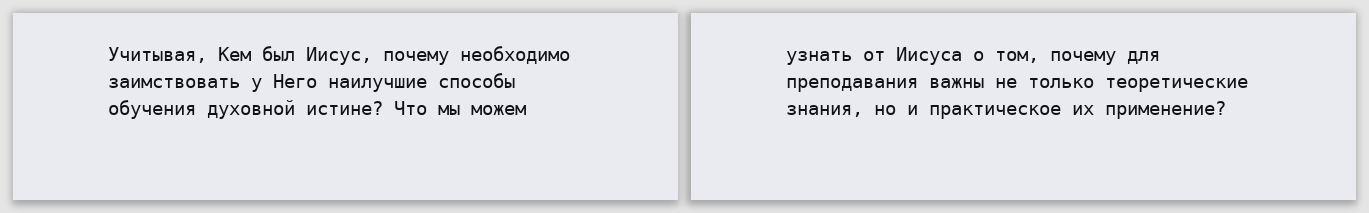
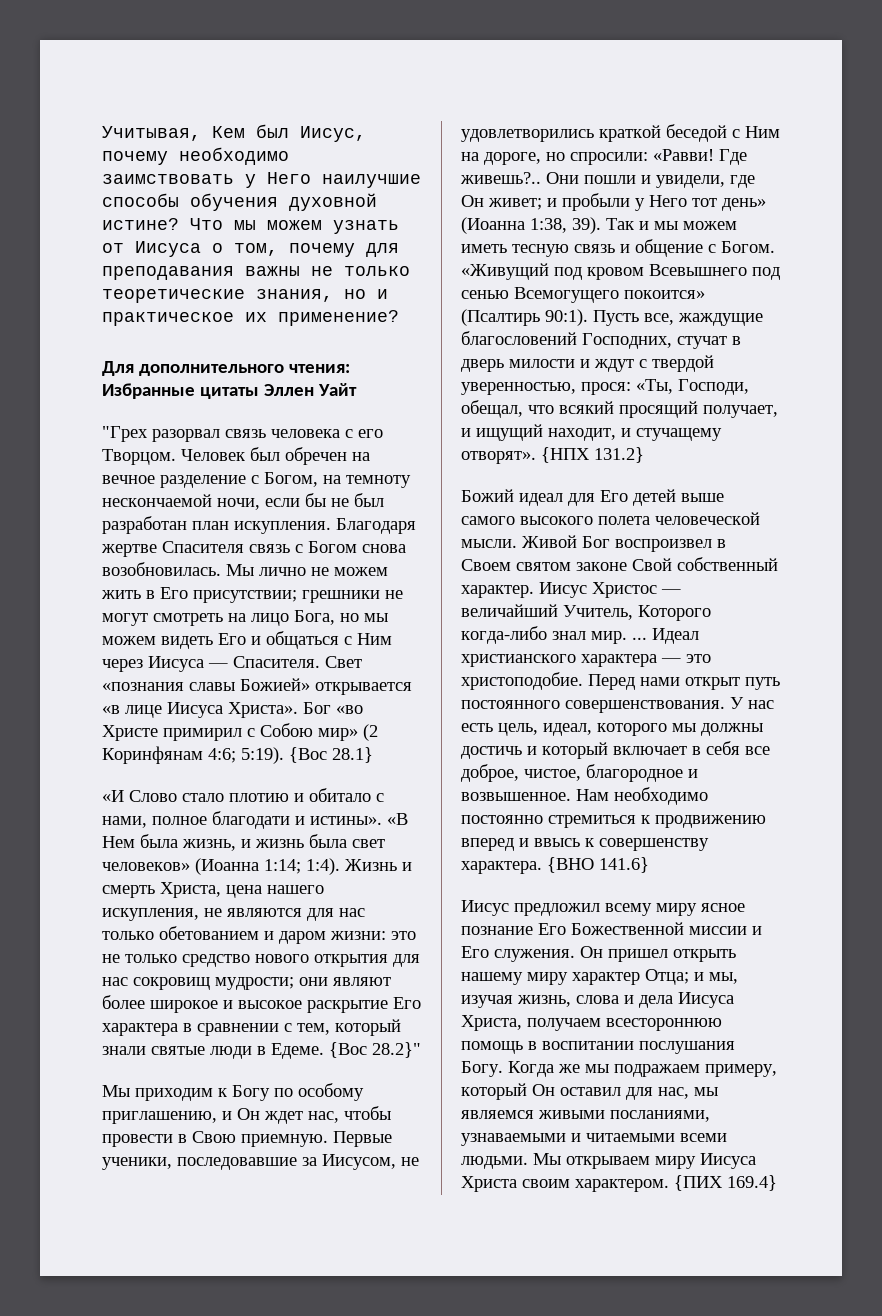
+ Для дополнительного чтения: Избранные цитаты Эллен Уайт
+ "Грех разорвал связь человека с его Творцом. Человек был обречен на вечное разделение с Богом, на темноту нескончаемой ночи, если бы не был разработан план искупления. Благодаря жертве Спасителя связь с Богом снова возобновилась. Мы лично не можем жить в Его присутствии; грешники не могут смотреть на лицо Бога, но мы можем видеть Его и общаться с Ним через Иисуса — Спасителя. Свет «познания славы Божией» открывается «в лице Иисуса Христа». Бог «во Христе примирил с Собою мир» (2 Коринфянам 4:6; 5:19). {Вос 28.1}
+ «И Слово стало плотию и обитало с нами, полное благодати и истины». «В Нем была жизнь, и жизнь была свет человеков» (Иоанна 1:14; 1:4). Жизнь и смерть Христа, цена нашего искупления, не являются для нас только обетованием и даром жизни: это не только средство нового открытия для нас сокровищ мудрости; они являют более широкое и высокое раскрытие Его характера в сравнении с тем, который знали святые люди в Едеме. {Вос 28.2}"
+ Мы приходим к Богу по особому приглашению, и Он ждет нас, чтобы провести в Свою приемную. Первые ученики, последовавшие за Иисусом, не удовлетворились краткой беседой с Ним на дороге, но спросили: «Равви! Где живешь?.. Они пошли и увидели, где Он живет; и пробыли у Него тот день» (Иоанна 1:38, 39). Так и мы можем иметь тесную связь и общение с Богом. «Живущий под кровом Всевышнего под сенью Всемогущего покоится» (Псалтирь 90:1). Пусть все, жаждущие благословений Господних, стучат в дверь милости и ждут с твердой уверенностью, прося: «Ты, Господи, обещал, что всякий просящий получает, и ищущий находит, и стучащему отворят». {НПХ 131.2}
+ Божий идеал для Его детей выше самого высокого полета человеческой мысли. Живой Бог воспроизвел в Своем святом законе Свой собственный характер. Иисус Христос — величайший Учитель, Которого когда-либо знал мир. ... Идеал христианского характера — это христоподобие. Перед нами открыт путь постоянного совершенствования. У нас есть цель, идеал, которого мы должны достичь и который включает в себя все доброе, чистое, благородное и возвышенное. Нам необходимо постоянно стремиться к продвижению вперед и ввысь к совершенству характера. {ВНО 141.6}
+ Иисус предложил всему миру ясное познание Его Божественной миссии и Его служения. Он пришел открыть нашему миру характер Отца; и мы, изучая жизнь, слова и дела Иисуса Христа, получаем всестороннюю помощь в воспитании послушания Богу. Когда же мы подражаем примеру, который Он оставил для нас, мы являемся живыми посланиями, узнаваемыми и читаемыми всеми людьми. Мы открываем миру Иисуса Христа своим характером. {ПИХ 169.4}

